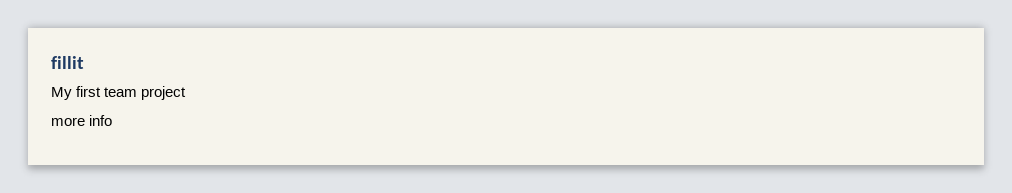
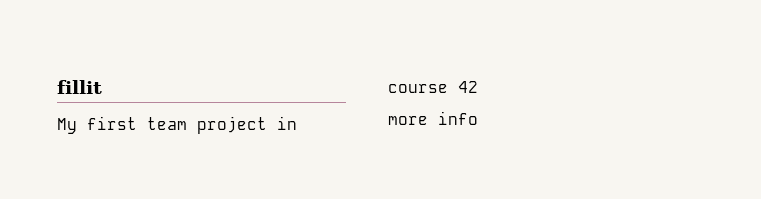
- My first team project
+ My first team project in course 42

